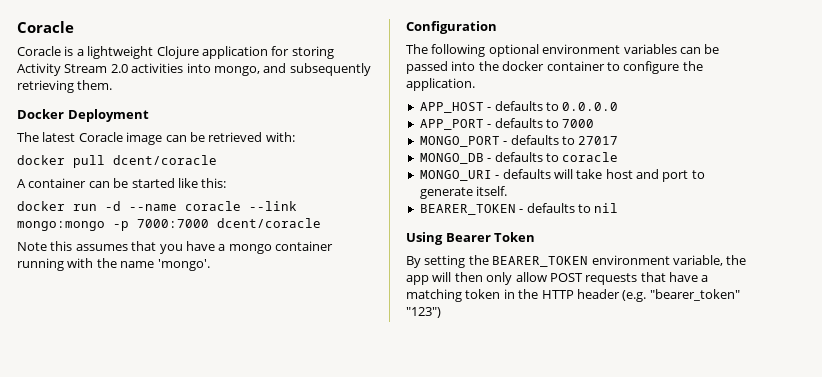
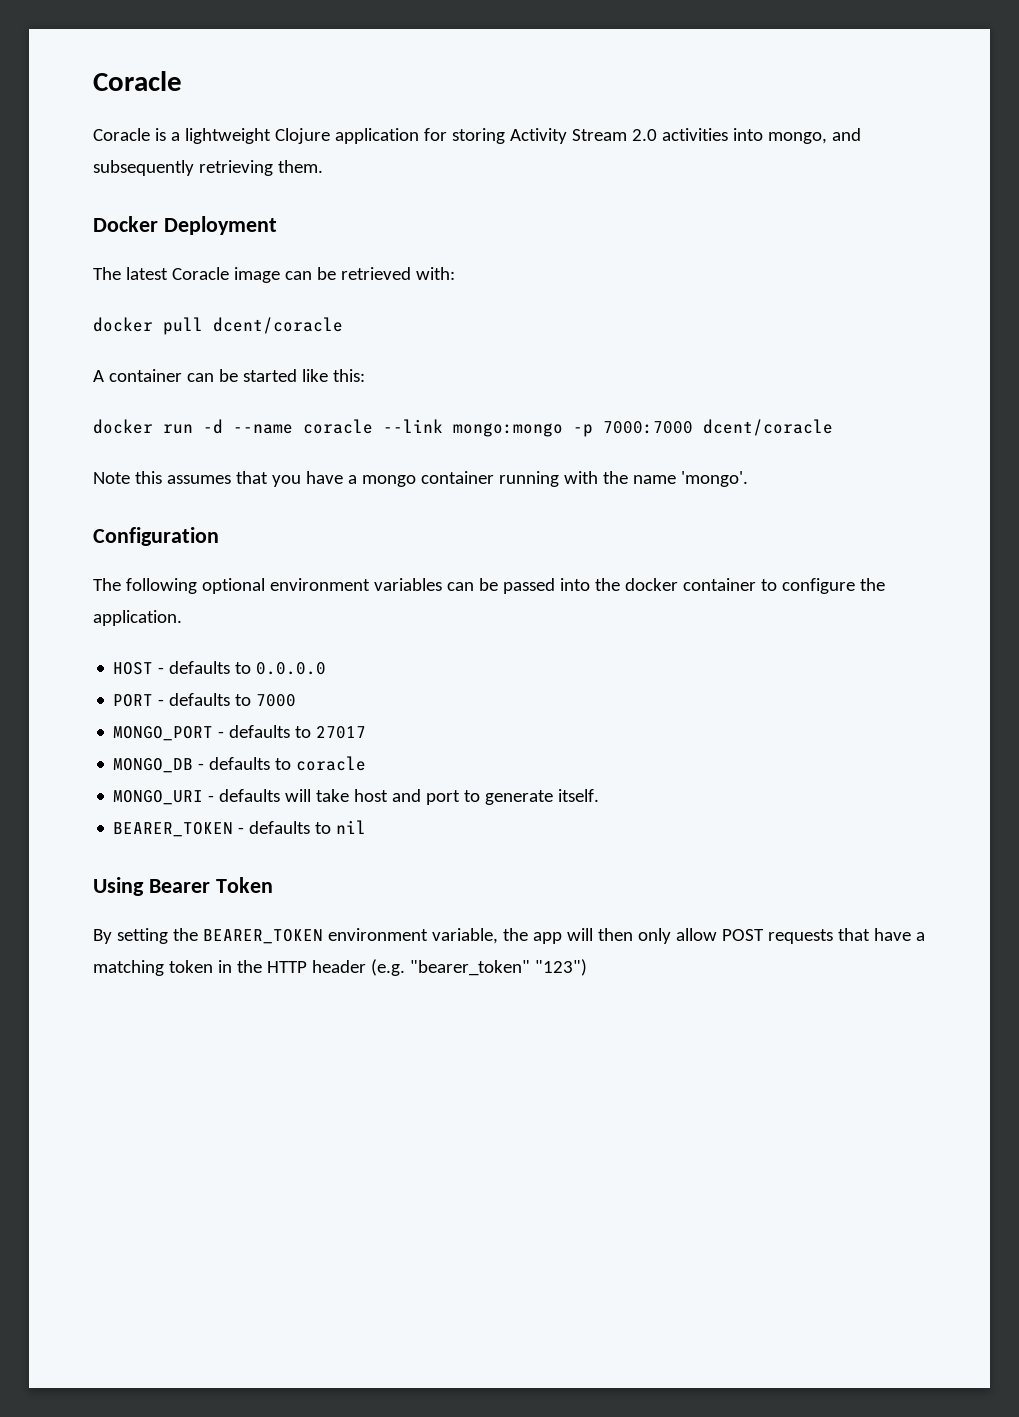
- APP_HOST - defaults to 0.0.0.0
+ HOST - defaults to 0.0.0.0
- APP_PORT - defaults to 7000
+ PORT - defaults to 7000

